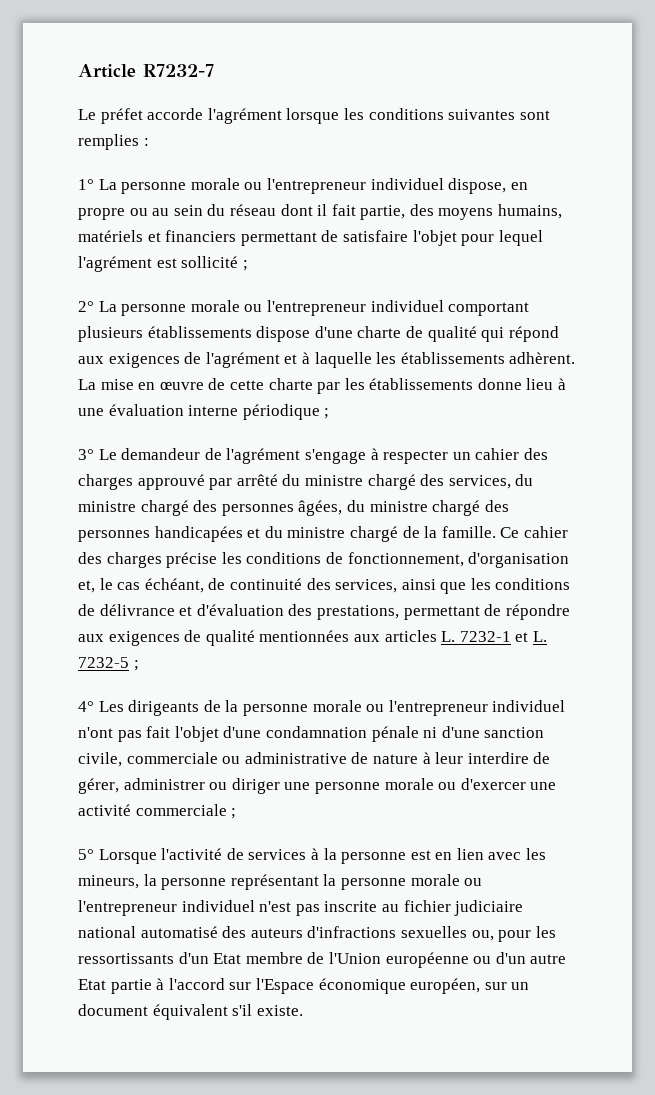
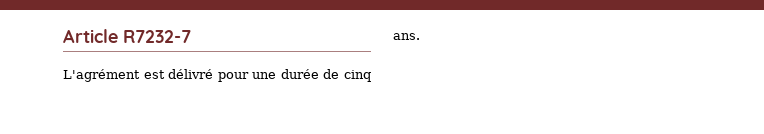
- Le préfet accorde l'agrément lorsque les conditions suivantes sont remplies :
- 1° La personne morale ou l'entrepreneur individuel dispose, en propre ou au sein du réseau dont il fait partie, des moyens humains, matériels et financiers permettant de satisfaire l'objet pour lequel l'agrément est sollicité ;
- 2° La personne morale ou l'entrepreneur individuel comportant plusieurs établissements dispose d'une charte de qualité qui répond aux exigences de l'agrément et à laquelle les établissements adhèrent. La mise en œuvre de cette charte par les établissements donne lieu à une évaluation interne périodique ;
- 3° Le demandeur de l'agrément s'engage à respecter un cahier des charges approuvé par arrêté du ministre chargé des services, du ministre chargé des personnes âgées, du ministre chargé des personnes handicapées et du ministre chargé de la famille. Ce cahier des charges précise les conditions de fonctionnement, d'organisation et, le cas échéant, de continuité des services, ainsi que les conditions de délivrance et d'évaluation des prestations, permettant de répondre aux exigences de qualité mentionnées aux articles L. 7232-1 et L. 7232-5 ;
- 4° Les dirigeants de la personne morale ou l'entrepreneur individuel n'ont pas fait l'objet d'une condamnation pénale ni d'une sanction civile, commerciale ou administrative de nature à leur interdire de gérer, administrer ou diriger une personne morale ou d'exercer une activité commerciale ;
- 5° Lorsque l'activité de services à la personne est en lien avec les mineurs, la personne représentant la personne morale ou l'entrepreneur individuel n'est pas inscrite au fichier judiciaire national automatisé des auteurs d'infractions sexuelles ou, pour les ressortissants d'un Etat membre de l'Union européenne ou d'un autre Etat partie à l'accord sur l'Espace économique européen, sur un document équivalent s'il existe.
+ L'agrément est délivré pour une durée de cinq ans.

